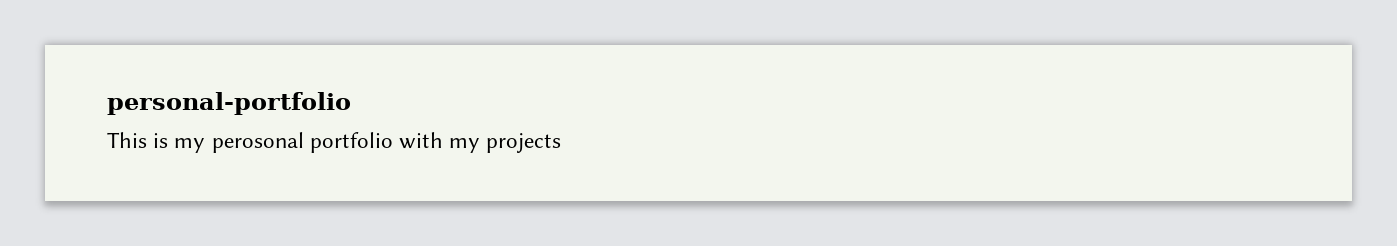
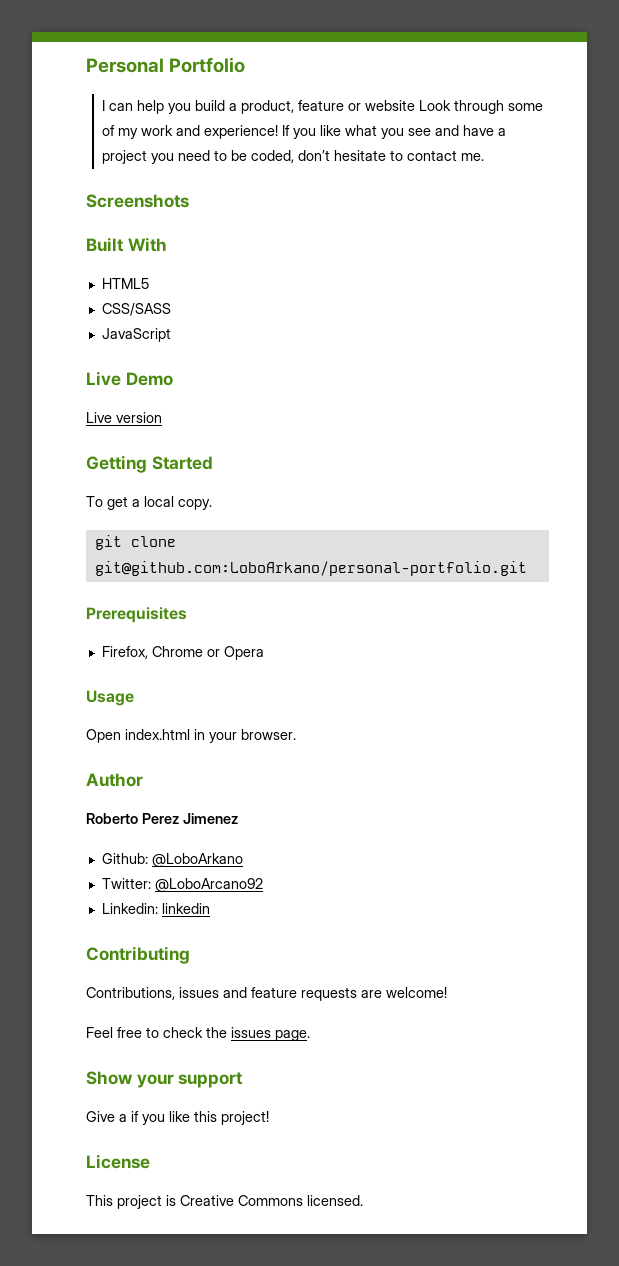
- personal-portfolio
- This is my perosonal portfolio with my projects
+ Personal Portfolio
+ I can help you build a product, feature or website Look through some of my work and experience! If you like what you see and have a project you need to be coded, don’t hesitate to contact me.
+ Screenshots
+ Built With
+ HTML5
+ CSS/SASS
+ JavaScript
+ Live Demo
+ Live version
+ Getting Started
+ To get a local copy.
+ git clone git@github.com:LoboArkano/personal-portfolio.git
+ Prerequisites
+ Firefox, Chrome or Opera
+ Usage
+ Open index.html in your browser.
+ Author
+ Roberto Perez Jimenez
+ Github: @LoboArkano
+ Twitter: @LoboArcano92
+ Linkedin: linkedin
+ Contributing
+ Contributions, issues and feature requests are welcome!
+ Feel free to check the issues page.
+ Show your support
+ Give a if you like this project!
+ License
+ This project is Creative Commons licensed.

